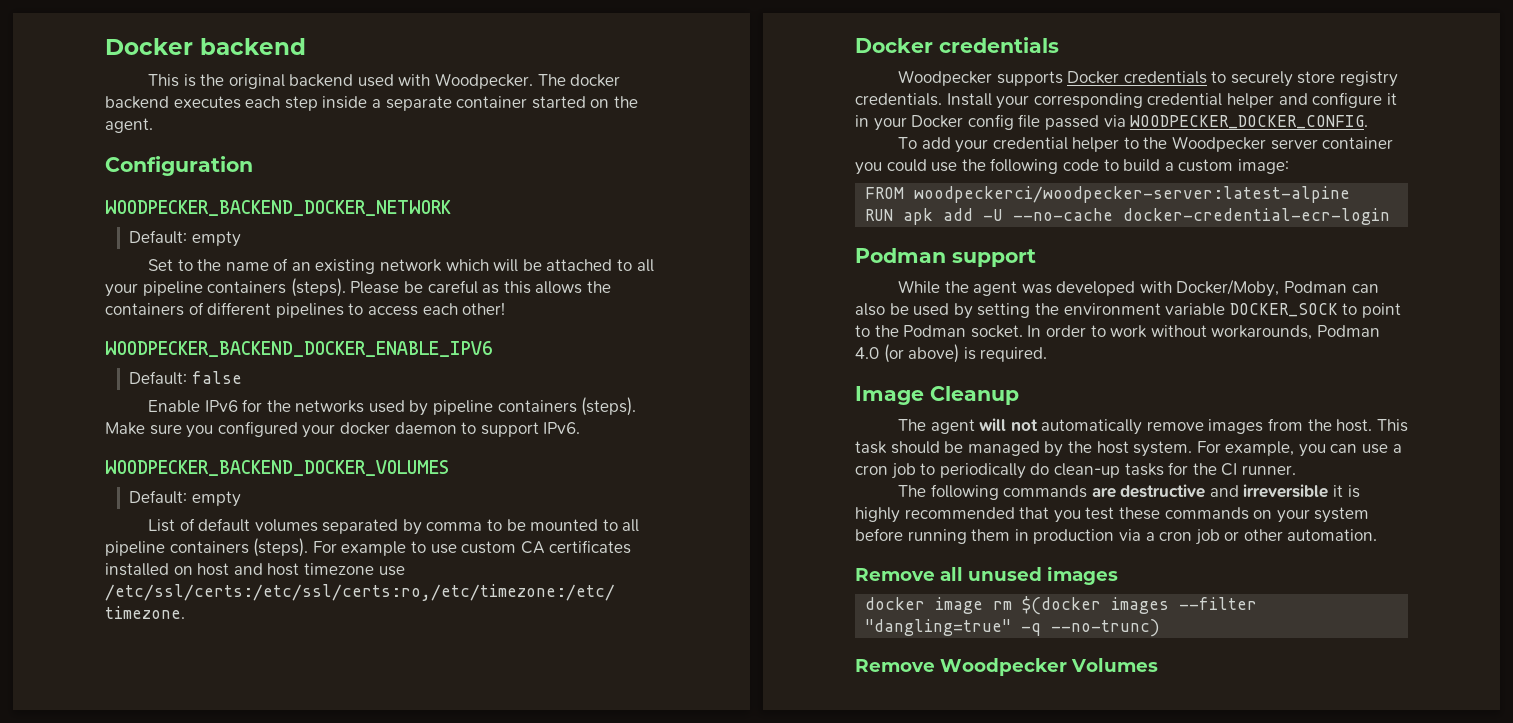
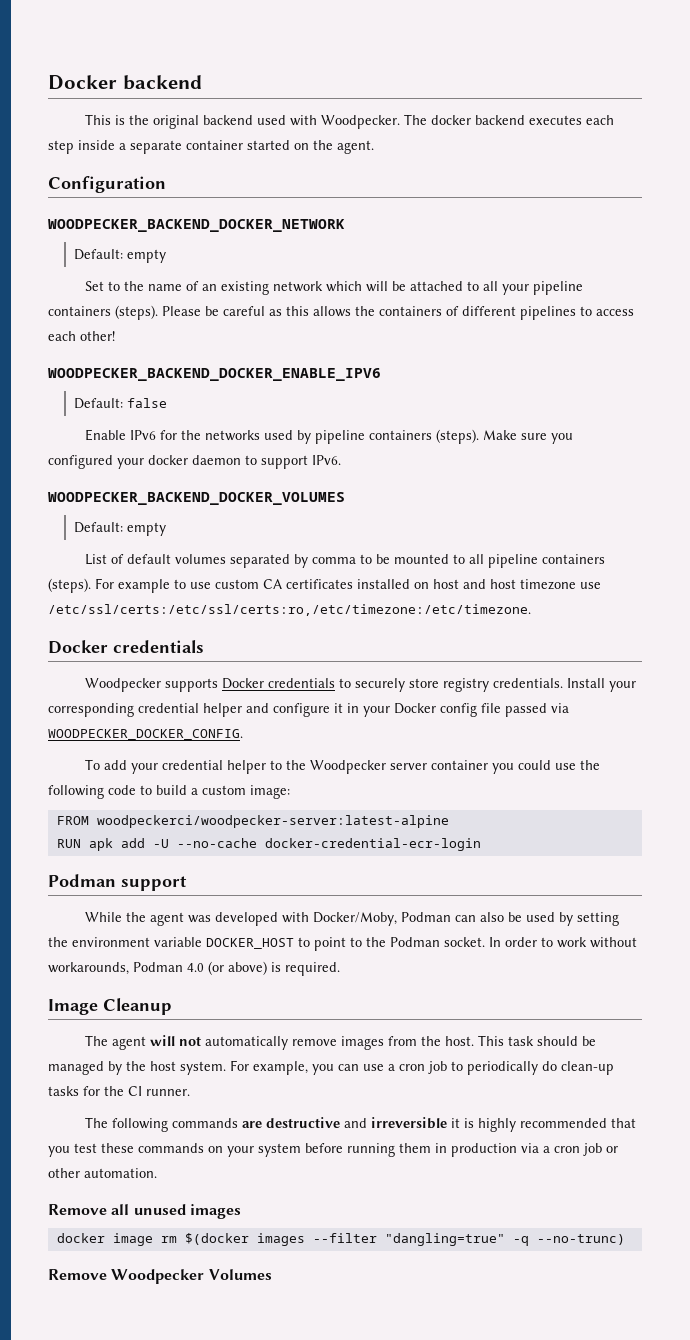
- While the agent was developed with Docker/Moby, Podman can also be used by setting the environment variable DOCKER_SOCK to point to the Podman socket.
+ While the agent was developed with Docker/Moby, Podman can also be used by setting the environment variable DOCKER_HOST to point to the Podman socket.

